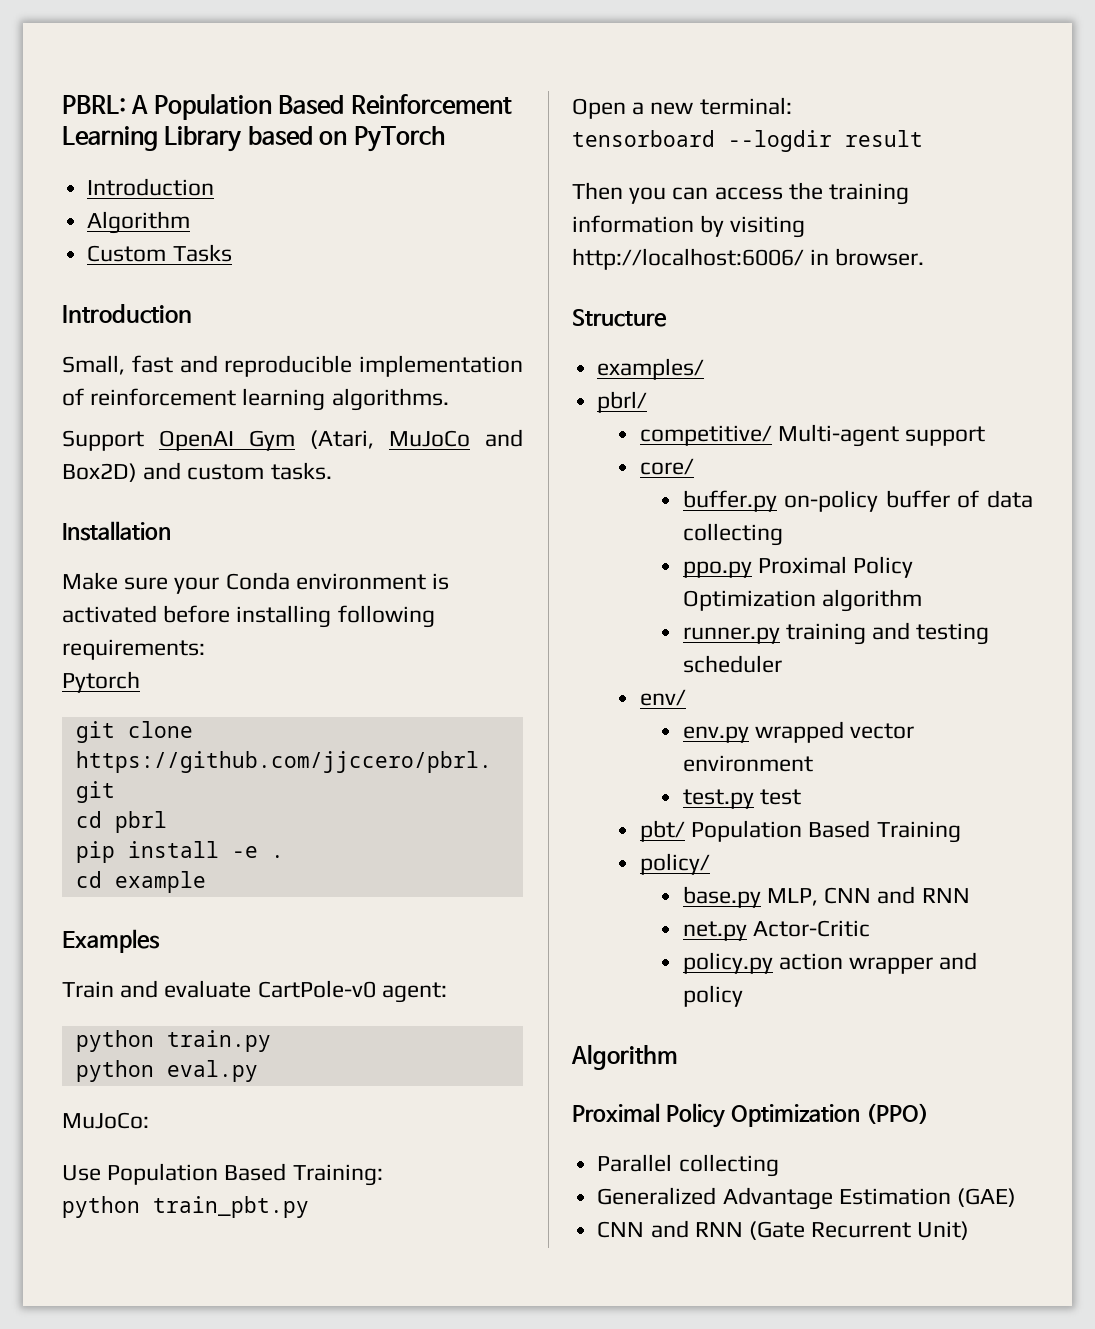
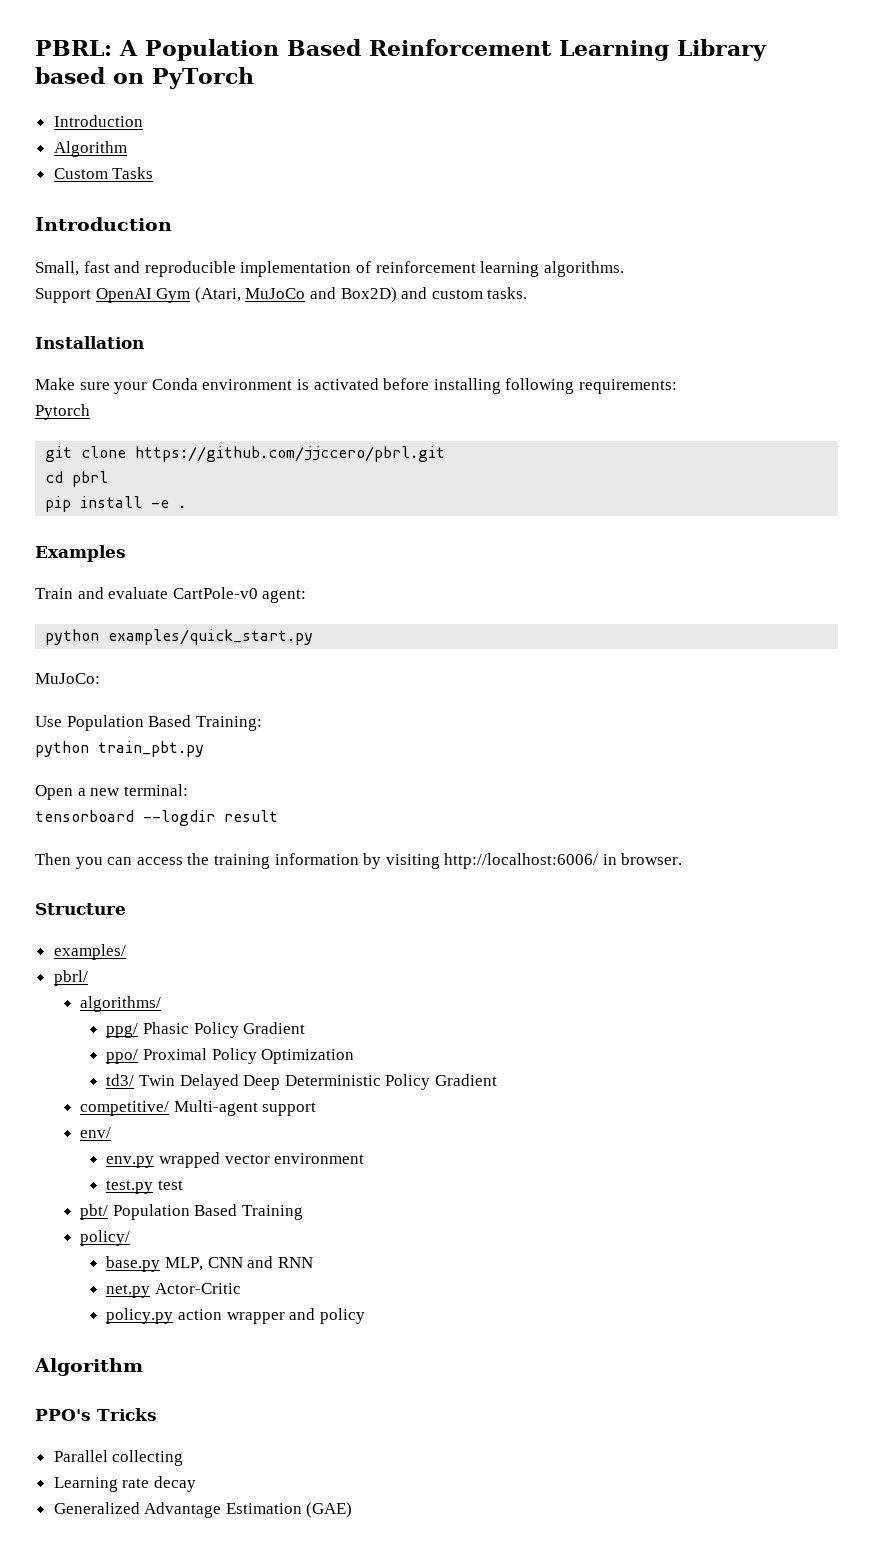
- cd example
- python train.py
- python eval.py
+ python examples/quick_start.py
+ algorithms/
+ ppg/ Phasic Policy Gradient
+ ppo/ Proximal Policy Optimization
+ td3/ Twin Delayed Deep Deterministic Policy Gradient
  competitive/ Multi-agent support
- core/
- buffer.py on-policy buffer of data collecting
- ppo.py Proximal Policy Optimization algorithm
- runner.py training and testing scheduler
- Proximal Policy Optimization (PPO)
+ PPO's Tricks
+ Learning rate decay
- CNN and RNN (Gate Recurrent Unit)

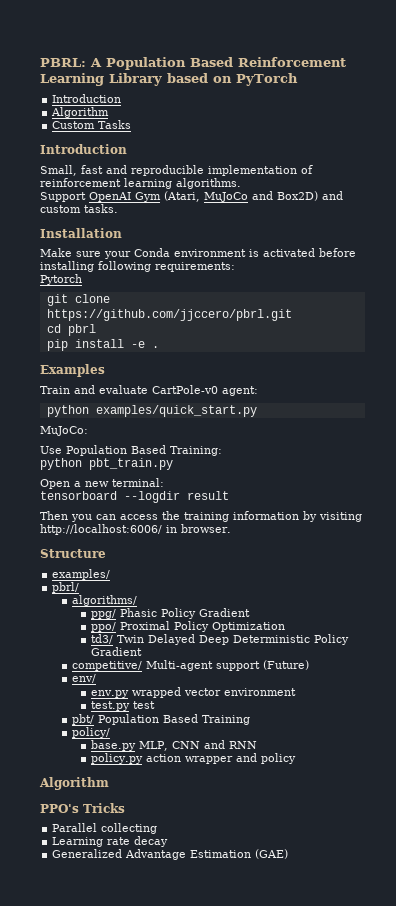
- python train_pbt.py
+ python pbt_train.py
- competitive/ Multi-agent support
+ competitive/ Multi-agent support (Future)
- net.py Actor-Critic

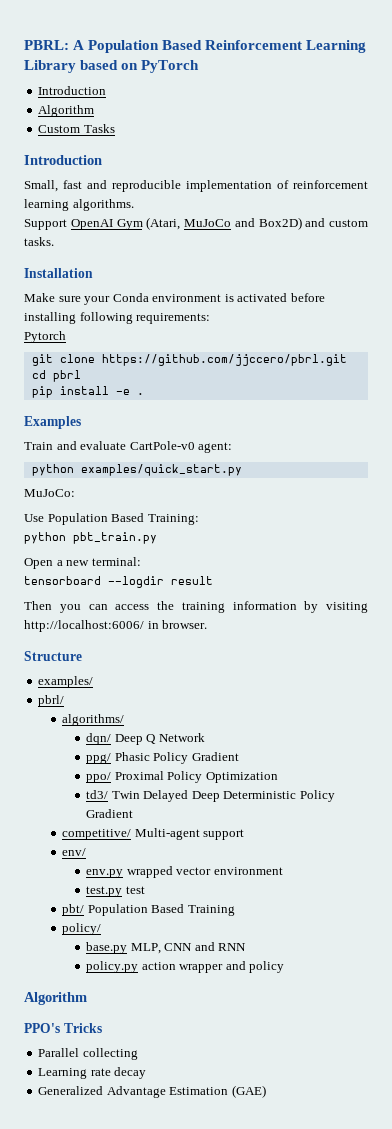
+ dqn/ Deep Q Network
- competitive/ Multi-agent support (Future)
+ competitive/ Multi-agent support

